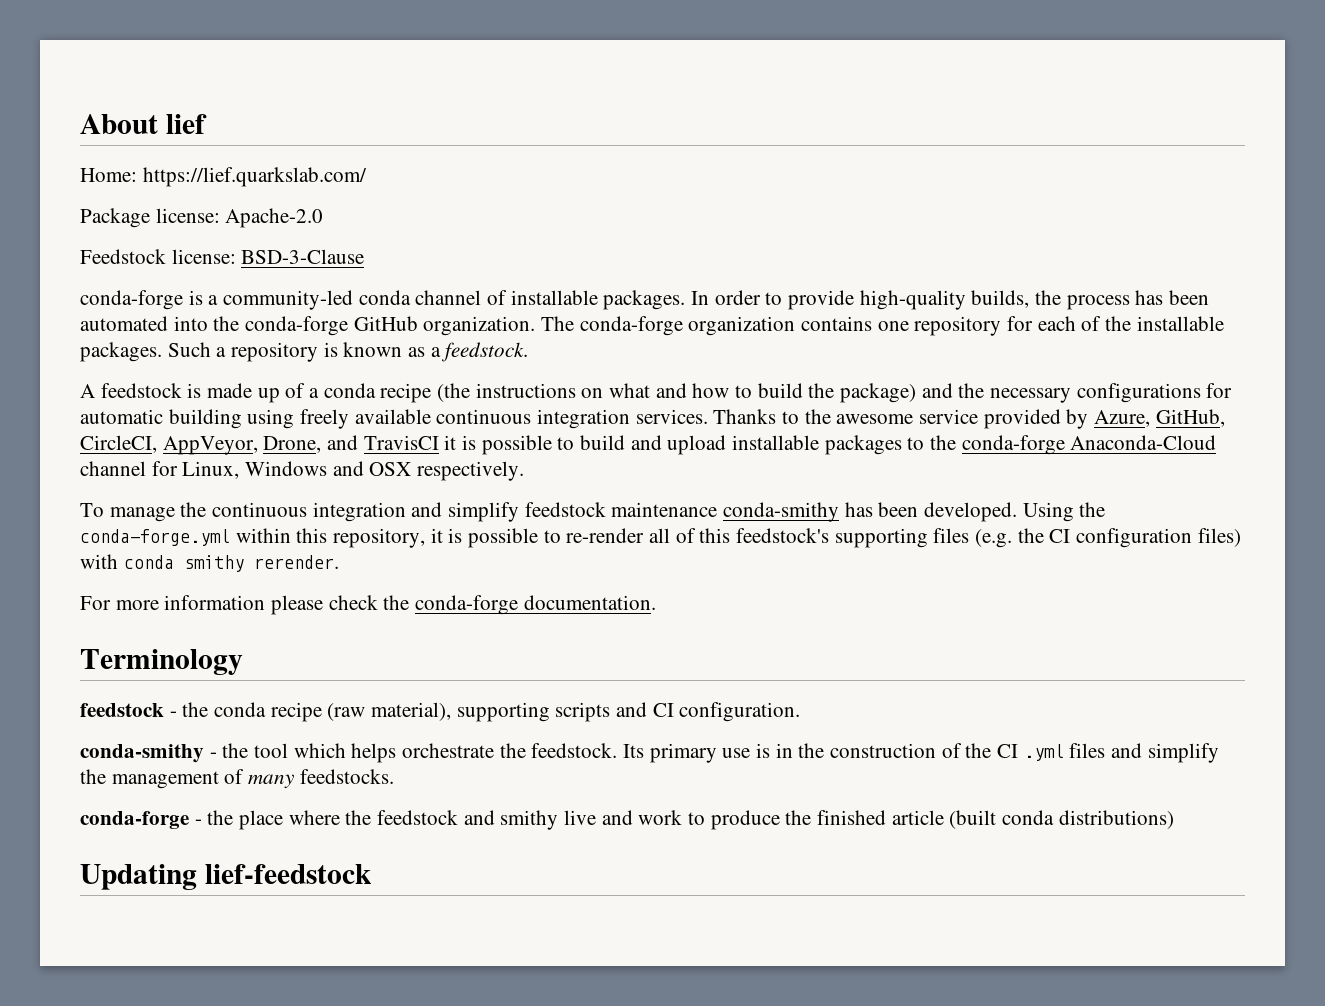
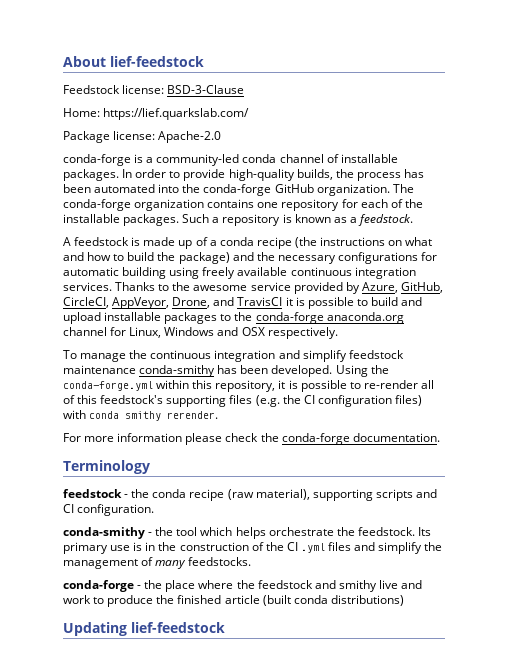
- About lief
+ About lief-feedstock
+ Feedstock license: BSD-3-Clause
- Feedstock license: BSD-3-Clause
- Thanks to the awesome service provided by Azure, GitHub, CircleCI, AppVeyor, Drone, and TravisCI it is possible to build and upload installable packages to the conda-forge Anaconda-Cloud channel for Linux, Windows and OSX respectively.
+ Thanks to the awesome service provided by Azure, GitHub, CircleCI, AppVeyor, Drone, and TravisCI it is possible to build and upload installable packages to the conda-forge anaconda.org channel for Linux, Windows and OSX respectively.

